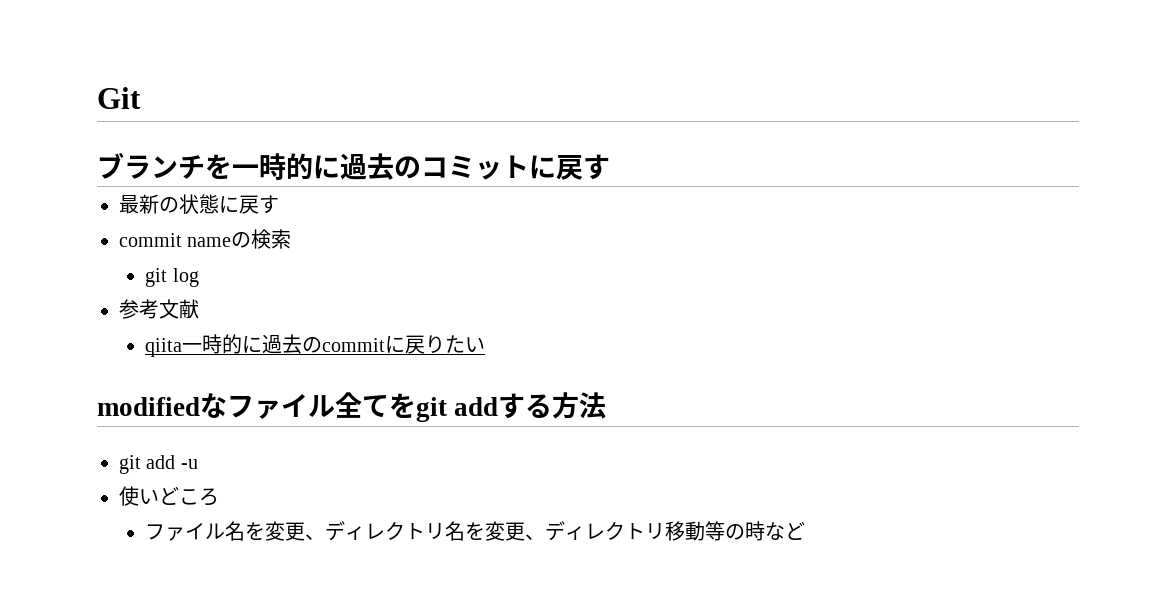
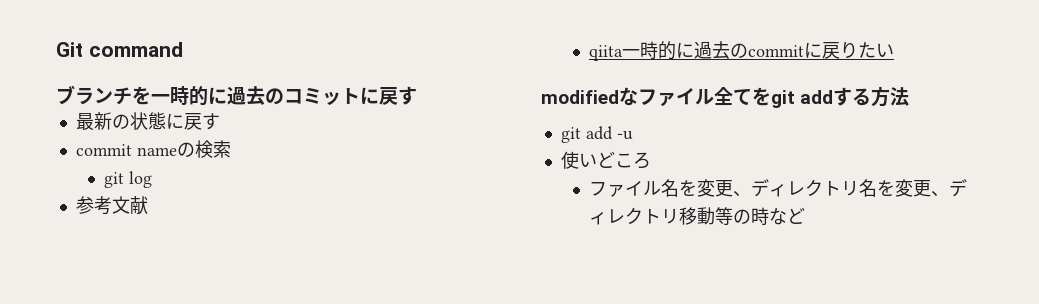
- Git
+ Git command

